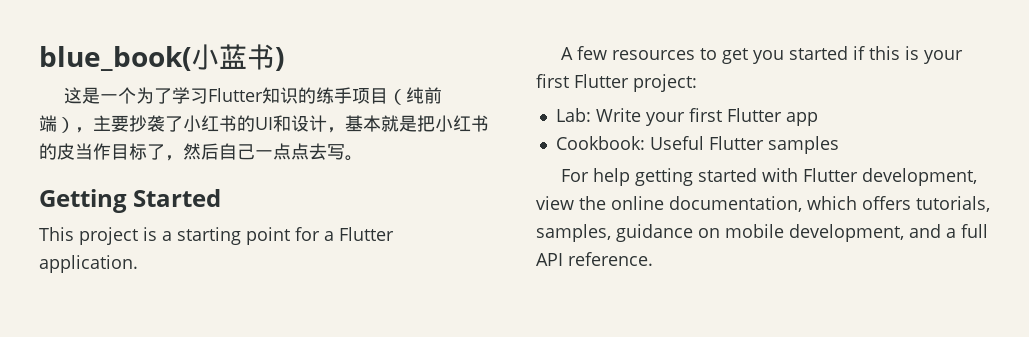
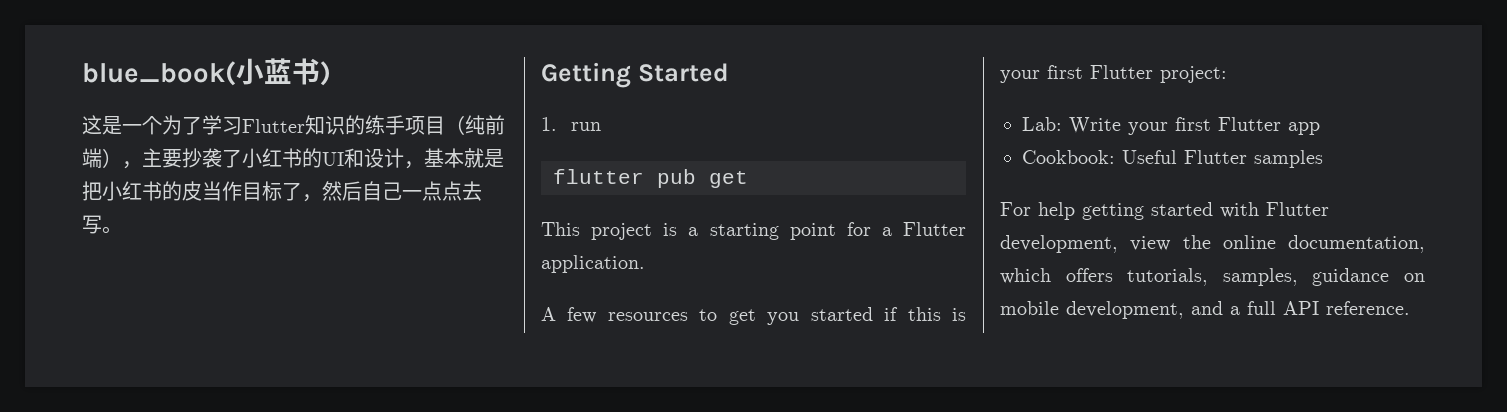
+ 1. run
+ flutter pub get

